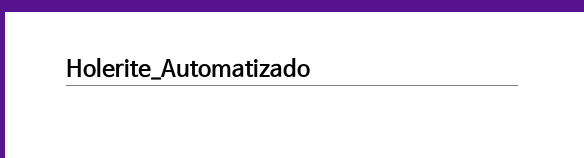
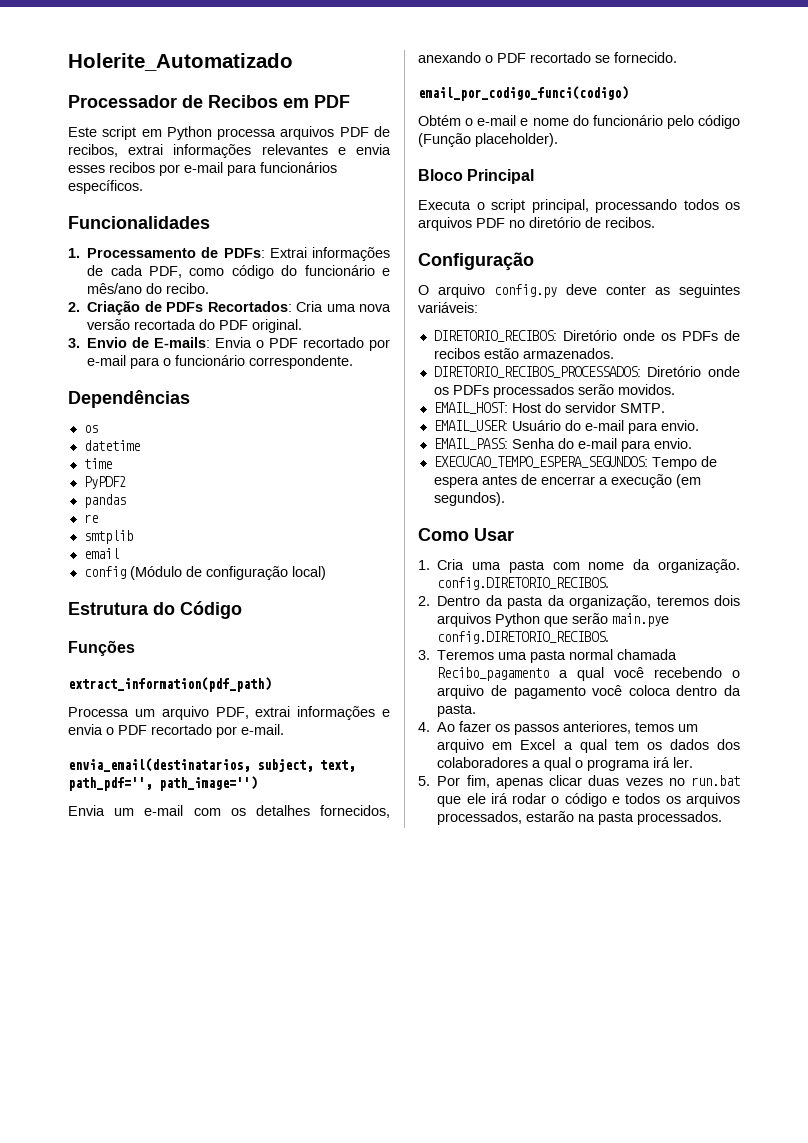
+ Processador de Recibos em PDF
+ Este script em Python processa arquivos PDF de recibos, extrai informações relevantes e envia esses recibos por e-mail para funcionários específicos.
+ Funcionalidades
+ 1. Processamento de PDFs: Extrai informações de cada PDF, como código do funcionário e mês/ano do recibo.
+ 2. Criação de PDFs Recortados: Cria uma nova versão recortada do PDF original.
+ 3. Envio de E-mails: Envia o PDF recortado por e-mail para o funcionário correspondente.
+ Dependências
+ os
+ datetime
+ time
+ PyPDF2
+ pandas
+ re
+ smtplib
+ email
+ config (Módulo de configuração local)
+ Estrutura do Código
+ Funções
+ extract_information(pdf_path)
+ Processa um arquivo PDF, extrai informações e envia o PDF recortado por e-mail.
+ envia_email(destinatarios, subject, text, path_pdf='', path_image='')
+ Envia um e-mail com os detalhes fornecidos, anexando o PDF recortado se fornecido.
+ email_por_codigo_funci(codigo)
+ Obtém o e-mail e nome do funcionário pelo código (Função placeholder).
+ Bloco Principal
+ Executa o script principal, processando todos os arquivos PDF no diretório de recibos.
+ Configuração
+ O arquivo config.py deve conter as seguintes variáveis:
+ DIRETORIO_RECIBOS: Diretório onde os PDFs de recibos estão armazenados.
+ DIRETORIO_RECIBOS_PROCESSADOS: Diretório onde os PDFs processados serão movidos.
+ EMAIL_HOST: Host do servidor SMTP.
+ EMAIL_USER: Usuário do e-mail para envio.
+ EMAIL_PASS: Senha do e-mail para envio.
+ EXECUCAO_TEMPO_ESPERA_SEGUNDOS: Tempo de espera antes de encerrar a execução (em segundos).
+ Como Usar
+ 1. Cria uma pasta com nome da organização. config.DIRETORIO_RECIBOS.
+ 2. Dentro da pasta da organização, teremos dois arquivos Python que serão main.pye config.DIRETORIO_RECIBOS.
+ 3. Teremos uma pasta normal chamada Recibo_pagamento a qual você recebendo o arquivo de pagamento você coloca dentro da pasta.
+ 4. Ao fazer os passos anteriores, temos um arquivo em Excel a qual tem os dados dos colaboradores a qual o programa irá ler.
+ 5. Por fim, apenas clicar duas vezes no run.bat que ele irá rodar o código e todos os arquivos processados, estarão na pasta processados.

